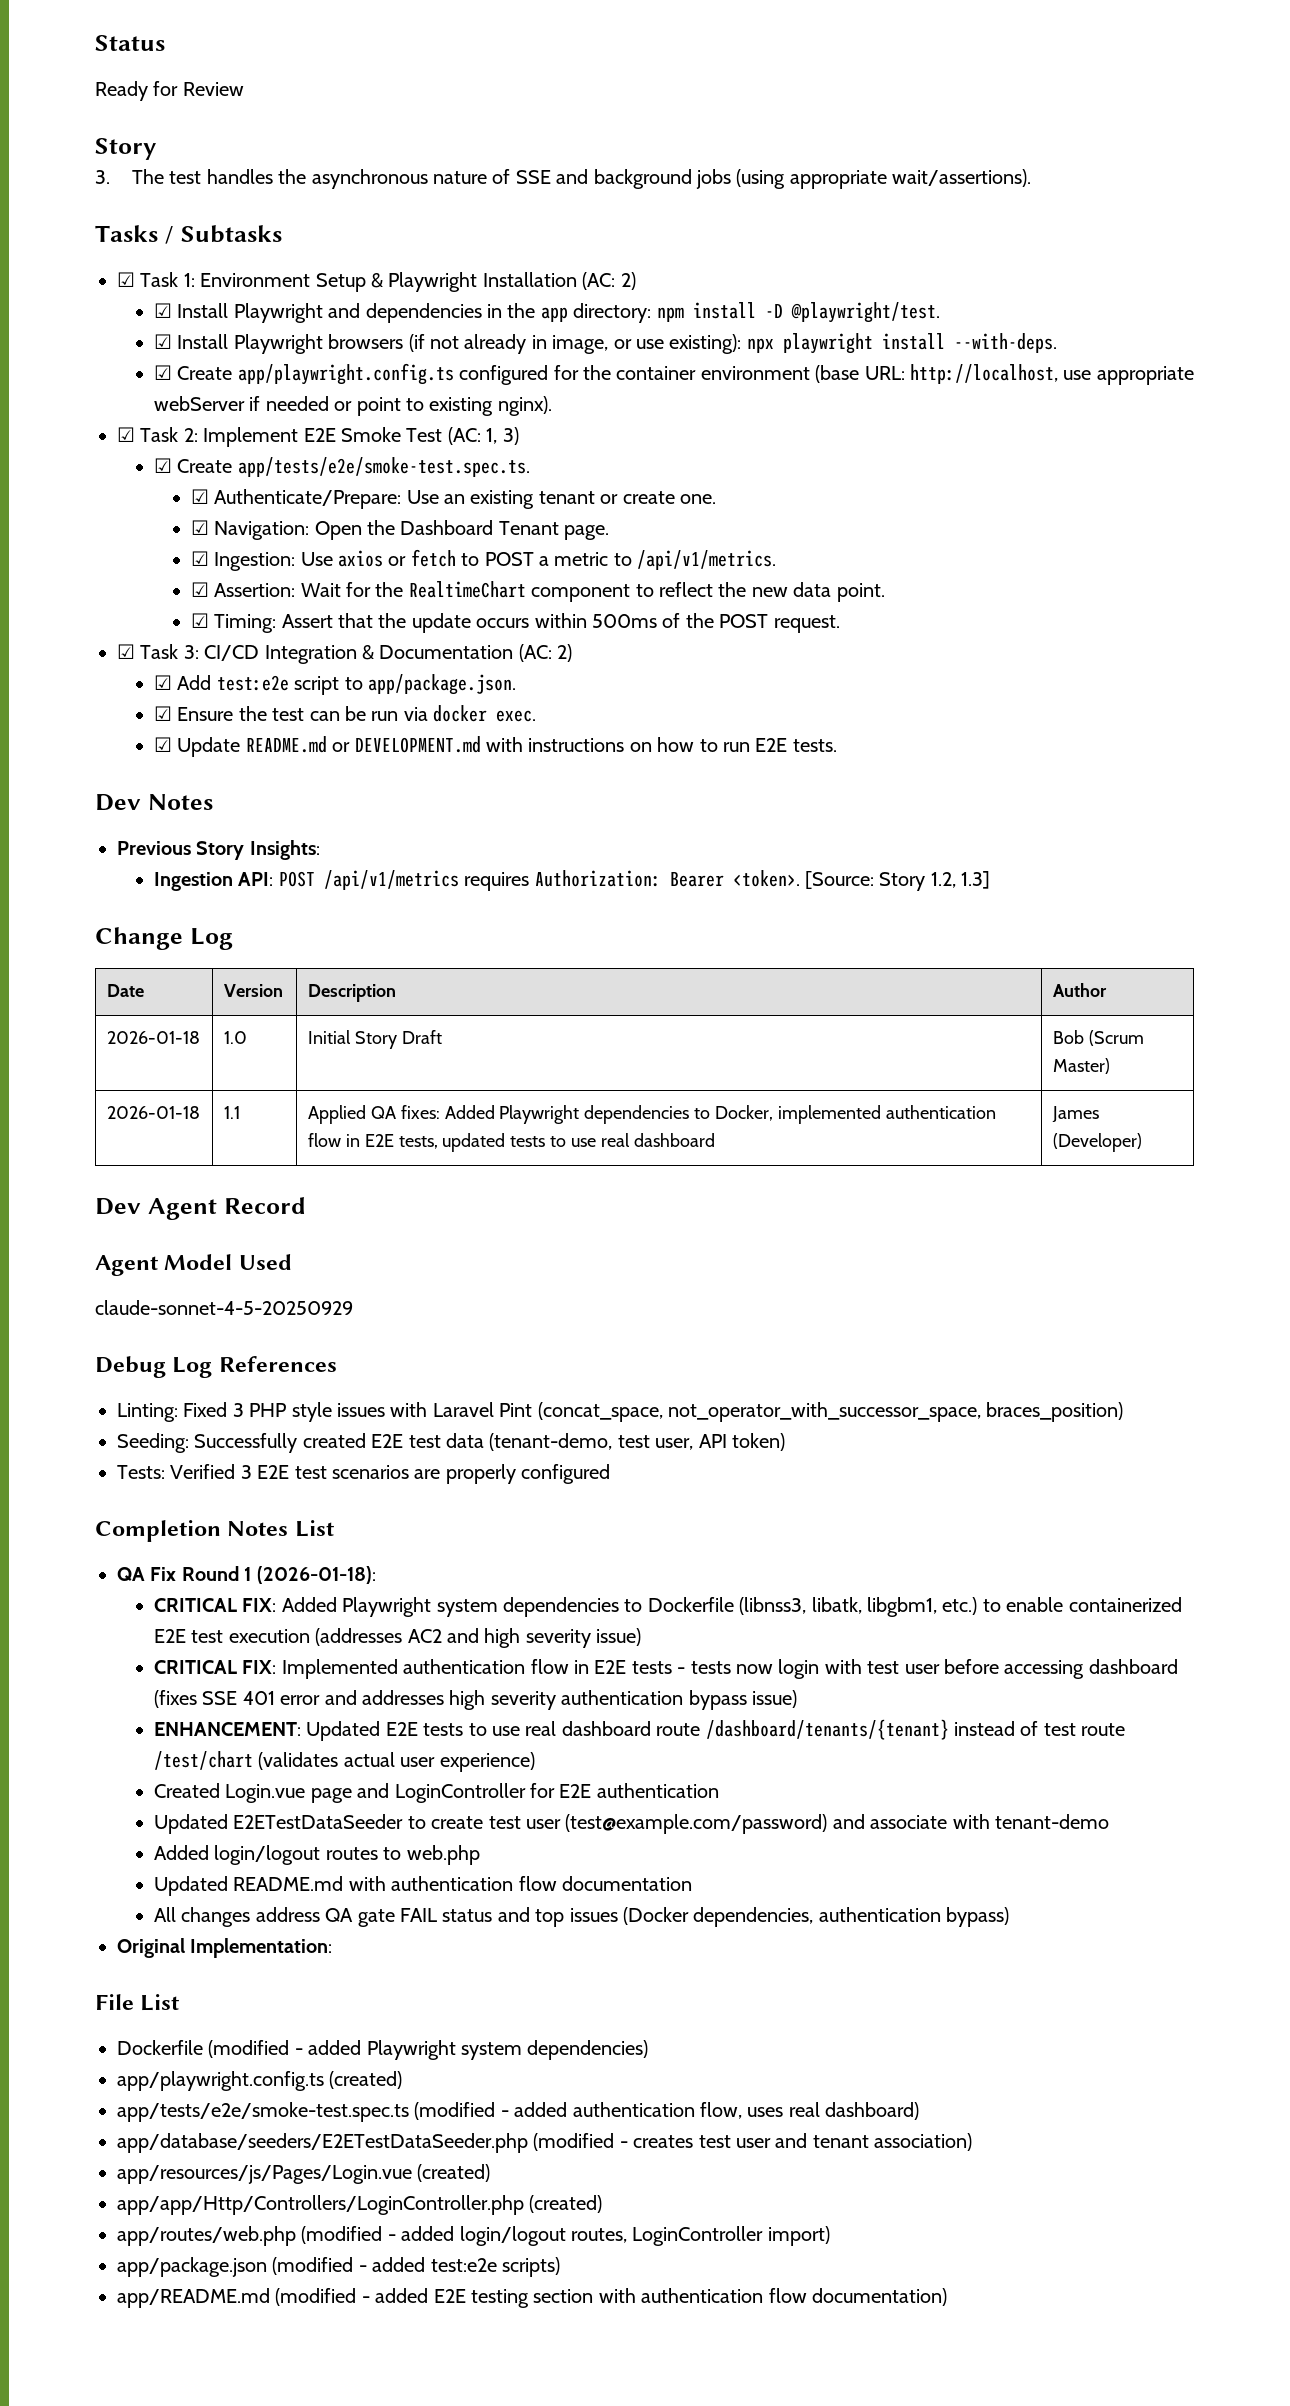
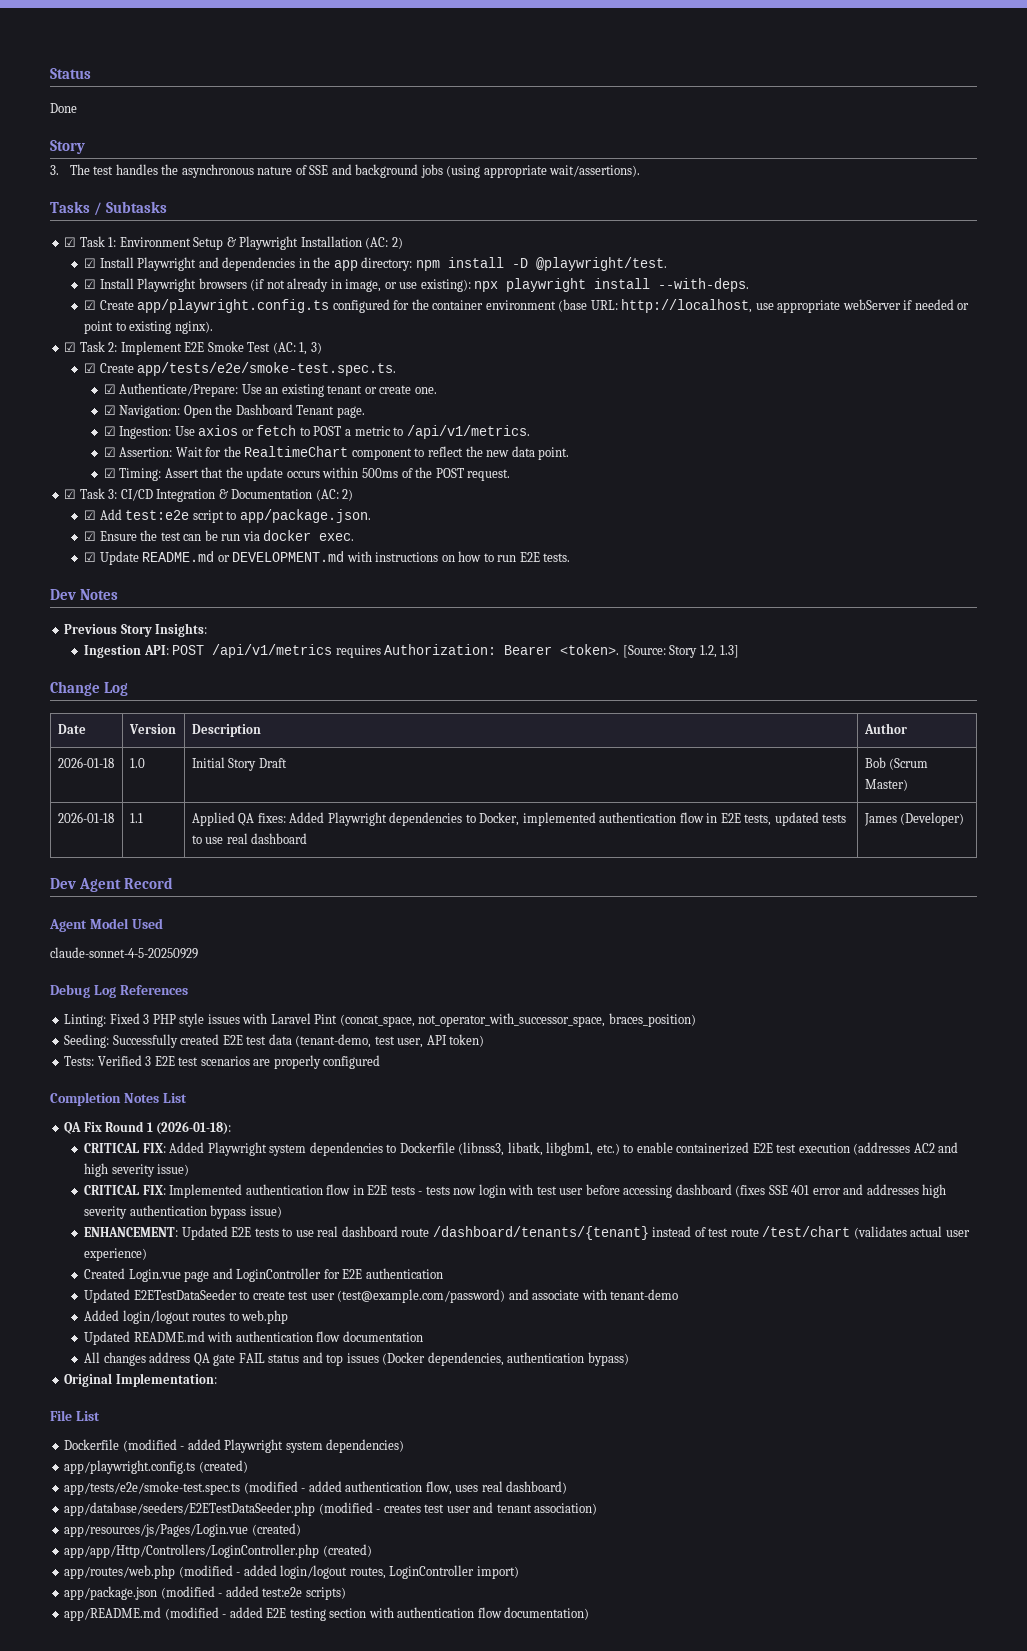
- Ready for Review
+ Done

